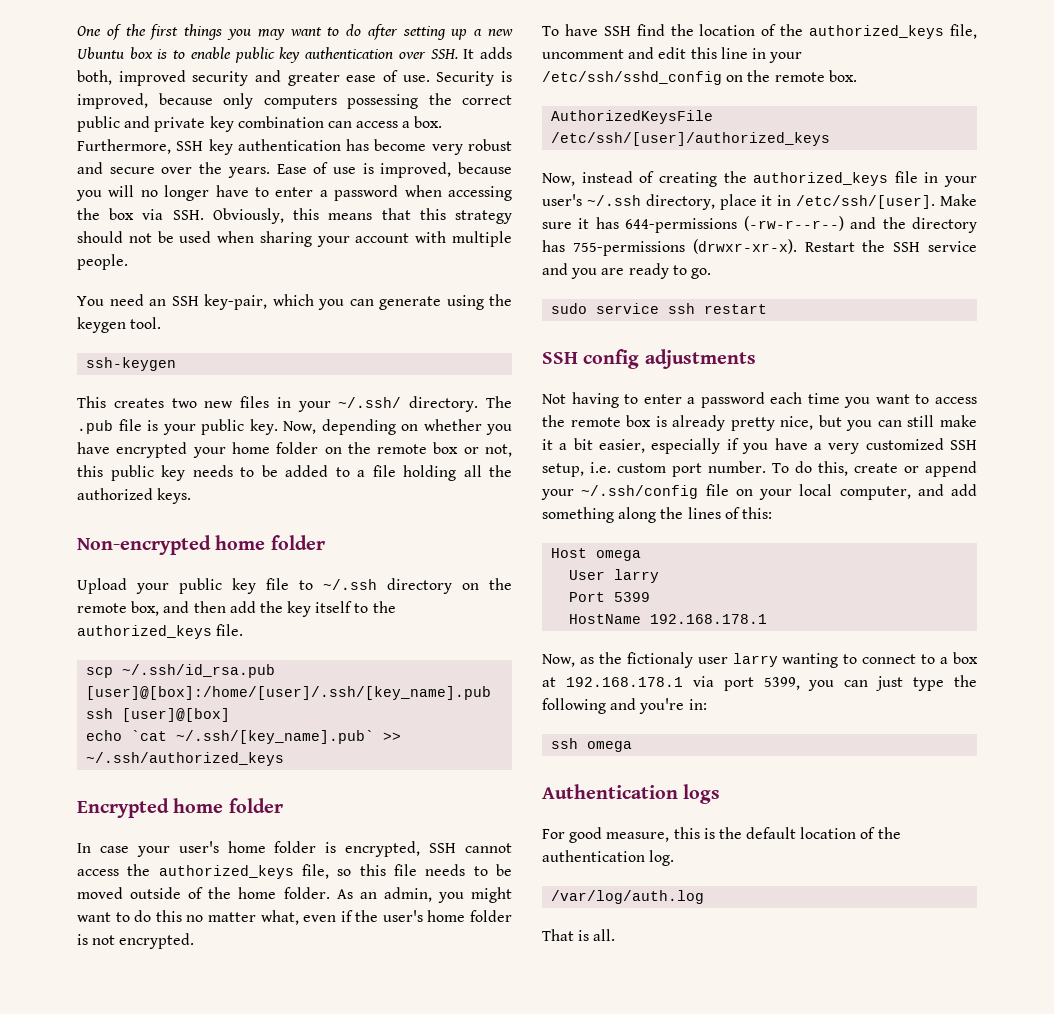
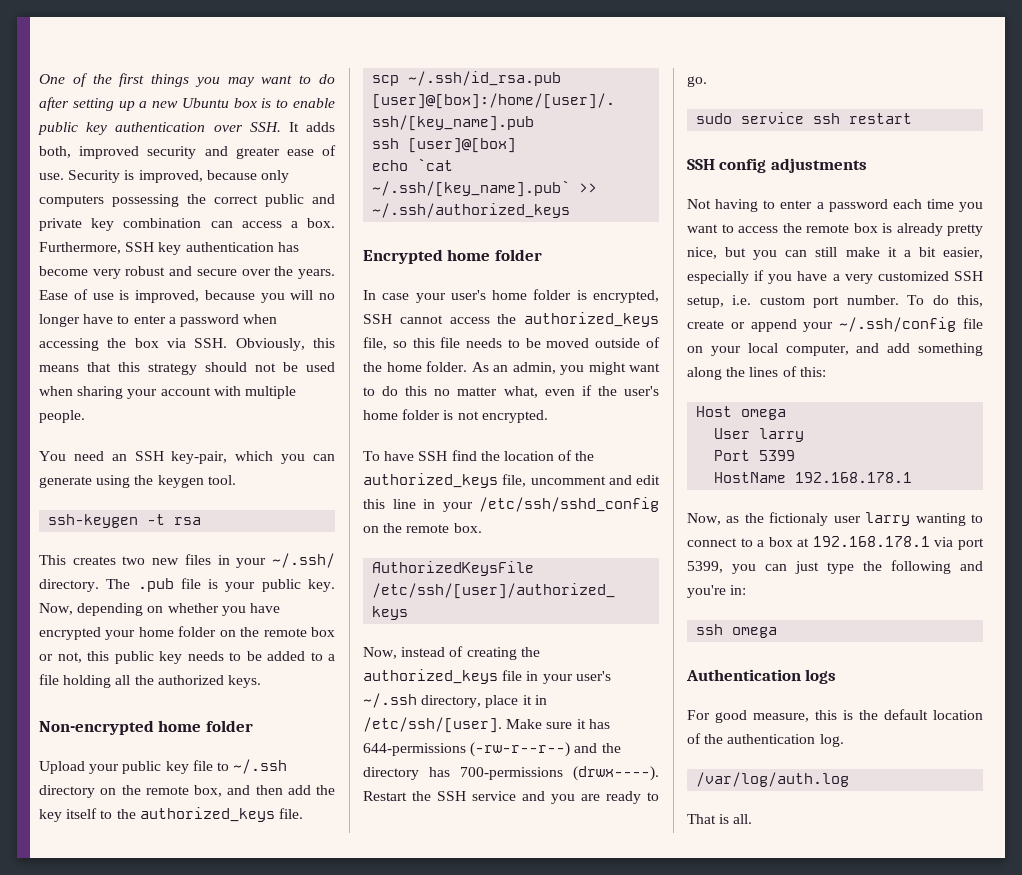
- ssh-keygen
+ ssh-keygen -t rsa
- Make sure it has 644-permissions (-rw-r--r--) and the directory has 755-permissions (drwxr-xr-x).
+ Make sure it has 644-permissions (-rw-r--r--) and the directory has 700-permissions (drwx----).

